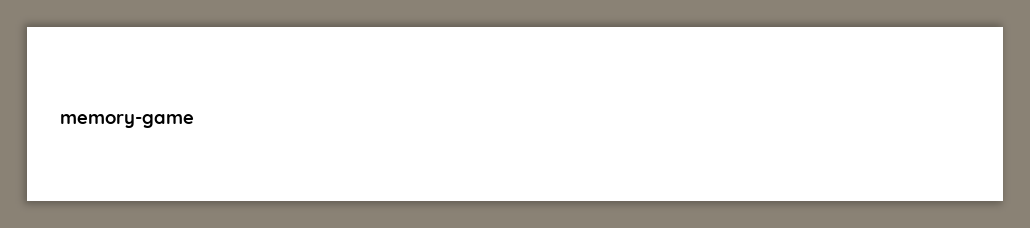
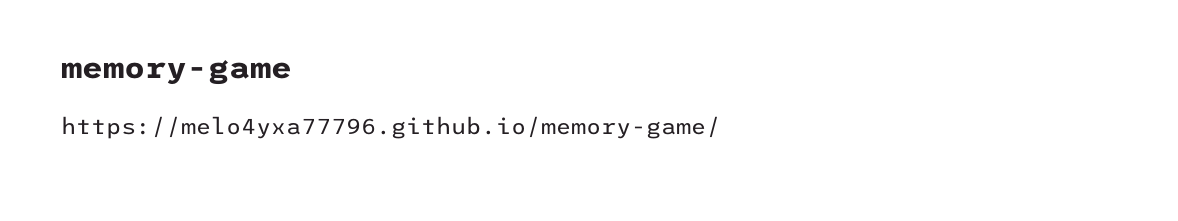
+ https://melo4yxa77796.github.io/memory-game/

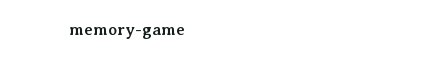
- https://melo4yxa77796.github.io/memory-game/

